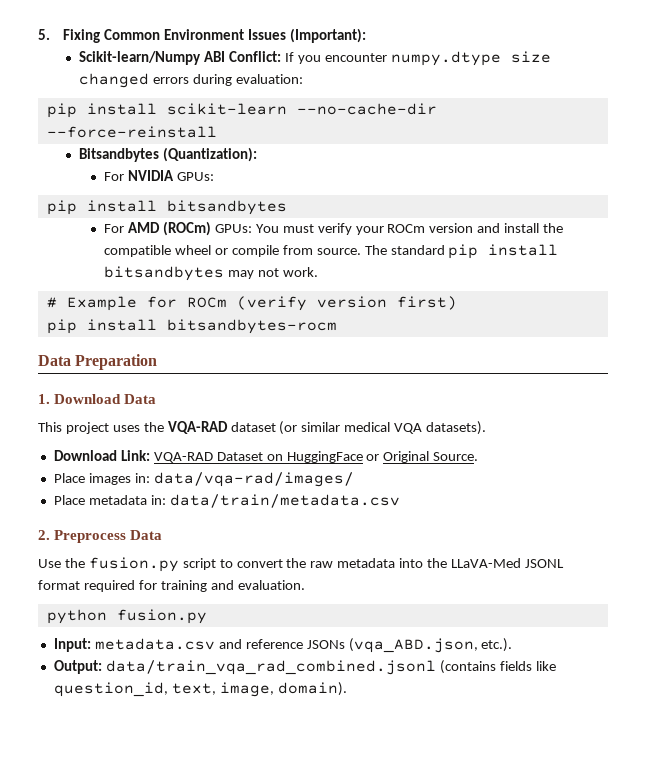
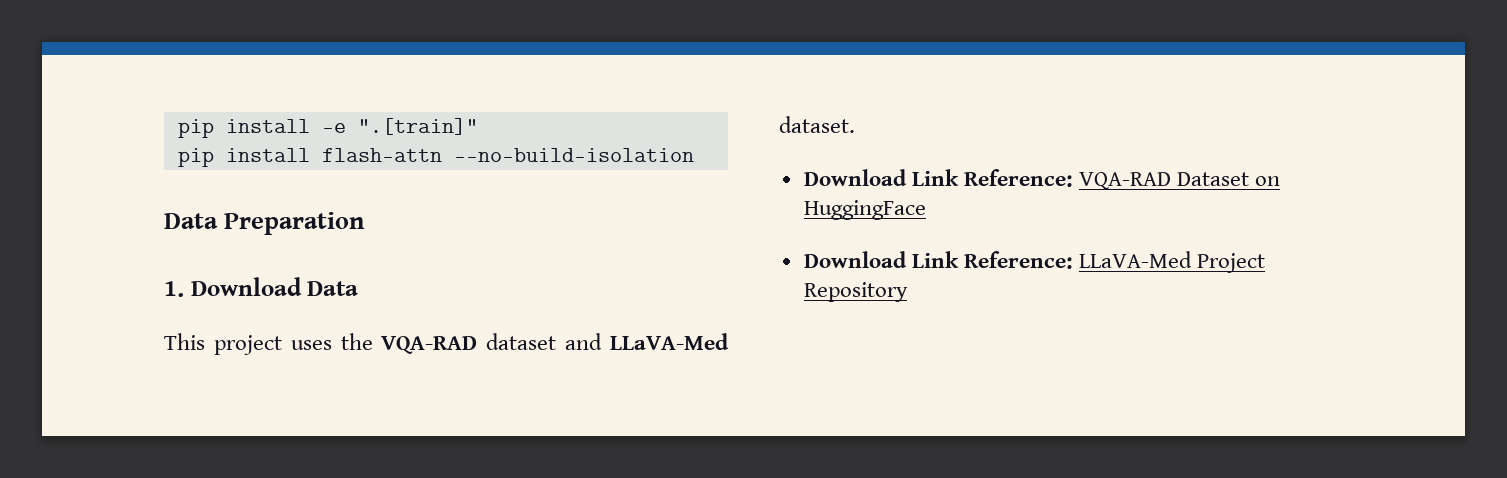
- 5. Fixing Common Environment Issues (Important):
- Scikit-learn/Numpy ABI Conflict: If you encounter numpy.dtype size changed errors during evaluation:
- pip install scikit-learn --no-cache-dir --force-reinstall
- Bitsandbytes (Quantization):
- For NVIDIA GPUs:
- pip install bitsandbytes
- For AMD (ROCm) GPUs: You must verify your ROCm version and install the compatible wheel or compile from source. The standard pip install bitsandbytes may not work.
- # Example for ROCm (verify version first)
- pip install bitsandbytes-rocm
+ pip install -e ".[train]"
+ pip install flash-attn --no-build-isolation
- This project uses the VQA-RAD dataset (or similar medical VQA datasets).
- Download Link: VQA-RAD Dataset on HuggingFace or Original Source.
- Place images in: data/vqa-rad/images/
- Place metadata in: data/train/metadata.csv
- 2. Preprocess Data
- Use the fusion.py script to convert the raw metadata into the LLaVA-Med JSONL format required for training and evaluation.
- python fusion.py
- Input: metadata.csv and reference JSONs (vqa_ABD.json, etc.).
- Output: data/train_vqa_rad_combined.jsonl (contains fields like question_id, text, image, domain).
+ This project uses the VQA-RAD dataset and LLaVA-Med dataset.
+ Download Link Reference: VQA-RAD Dataset on HuggingFace
+ Download Link Reference: LLaVA-Med Project Repository

